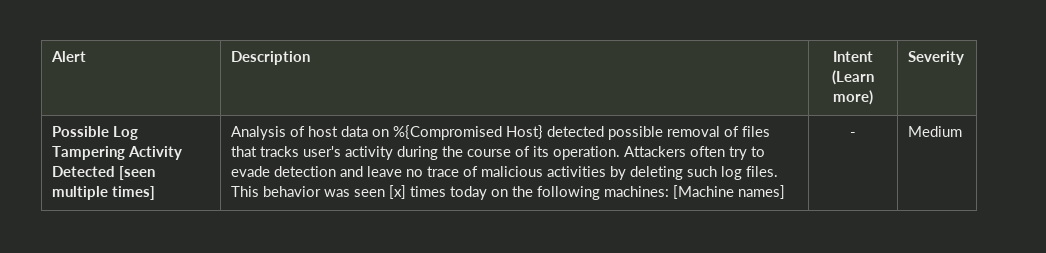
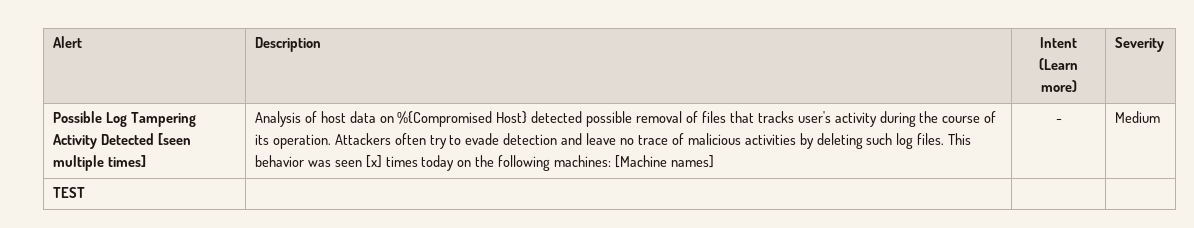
+ TEST | | |

